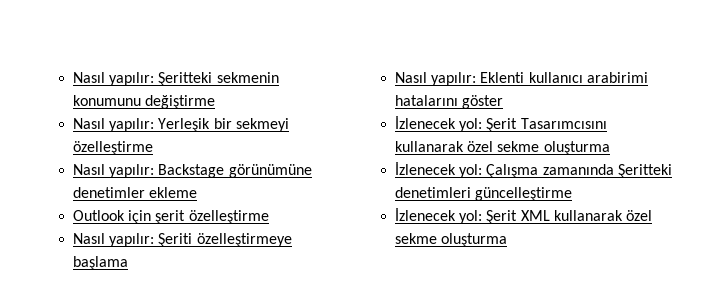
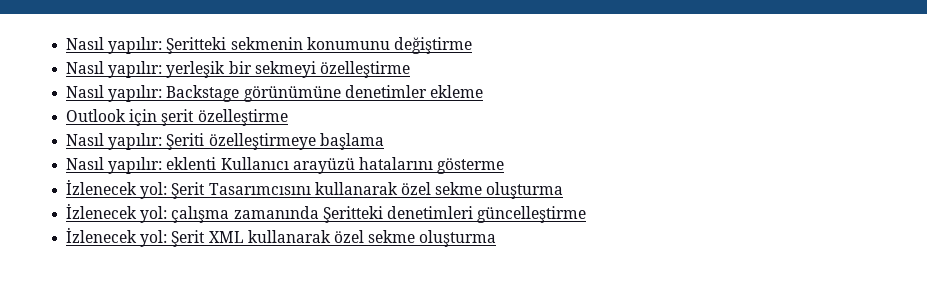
- Nasıl yapılır: Yerleşik bir sekmeyi özelleştirme
+ Nasıl yapılır: yerleşik bir sekmeyi özelleştirme
- Nasıl yapılır: Eklenti kullanıcı arabirimi hatalarını göster
+ Nasıl yapılır: eklenti Kullanıcı arayüzü hatalarını gösterme
- İzlenecek yol: Çalışma zamanında Şeritteki denetimleri güncelleştirme
+ İzlenecek yol: çalışma zamanında Şeritteki denetimleri güncelleştirme

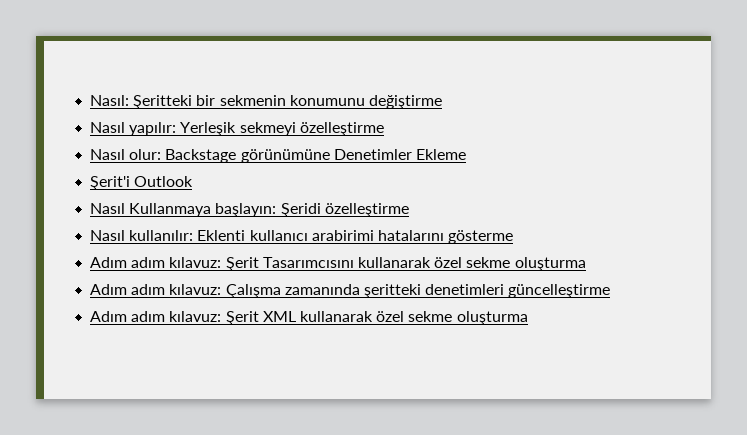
- Nasıl yapılır: Şeritteki sekmenin konumunu değiştirme
+ Nasıl: Şeritteki bir sekmenin konumunu değiştirme
- Nasıl yapılır: yerleşik bir sekmeyi özelleştirme
+ Nasıl yapılır: Yerleşik sekmeyi özelleştirme
- Nasıl yapılır: Backstage görünümüne denetimler ekleme
- Outlook için şerit özelleştirme
- Nasıl yapılır: Şeriti özelleştirmeye başlama
- Nasıl yapılır: eklenti Kullanıcı arayüzü hatalarını gösterme
+ Nasıl olur: Backstage görünümüne Denetimler Ekleme
+ Şerit'i Outlook
+ Nasıl Kullanmaya başlayın: Şeridi özelleştirme
+ Nasıl kullanılır: Eklenti kullanıcı arabirimi hatalarını gösterme
- İzlenecek yol: Şerit Tasarımcısını kullanarak özel sekme oluşturma
+ Adım adım kılavuz: Şerit Tasarımcısını kullanarak özel sekme oluşturma
- İzlenecek yol: çalışma zamanında Şeritteki denetimleri güncelleştirme
+ Adım adım kılavuz: Çalışma zamanında şeritteki denetimleri güncelleştirme
- İzlenecek yol: Şerit XML kullanarak özel sekme oluşturma
+ Adım adım kılavuz: Şerit XML kullanarak özel sekme oluşturma

